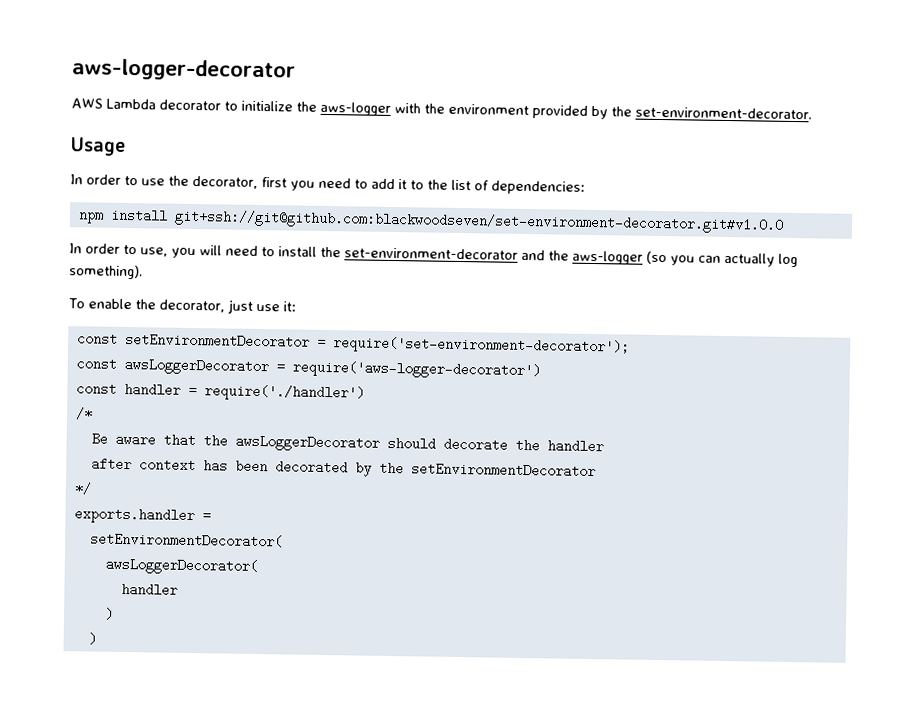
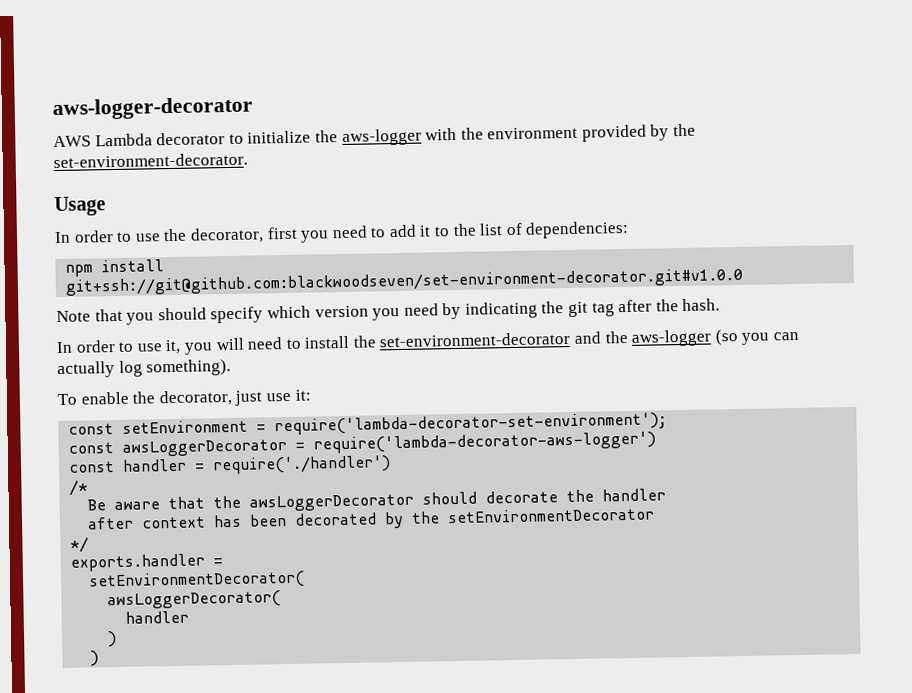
- In order to use, you will need to install the set-environment-decorator and the aws-logger (so you can actually log something).
+ Note that you should specify which version you need by indicating the git tag after the hash.
+ In order to use it, you will need to install the set-environment-decorator and the aws-logger (so you can actually log something).
- const setEnvironmentDecorator = require('set-environment-decorator');
+ const setEnvironment = require('lambda-decorator-set-environment');
- const awsLoggerDecorator = require('aws-logger-decorator')
+ const awsLoggerDecorator = require('lambda-decorator-aws-logger')

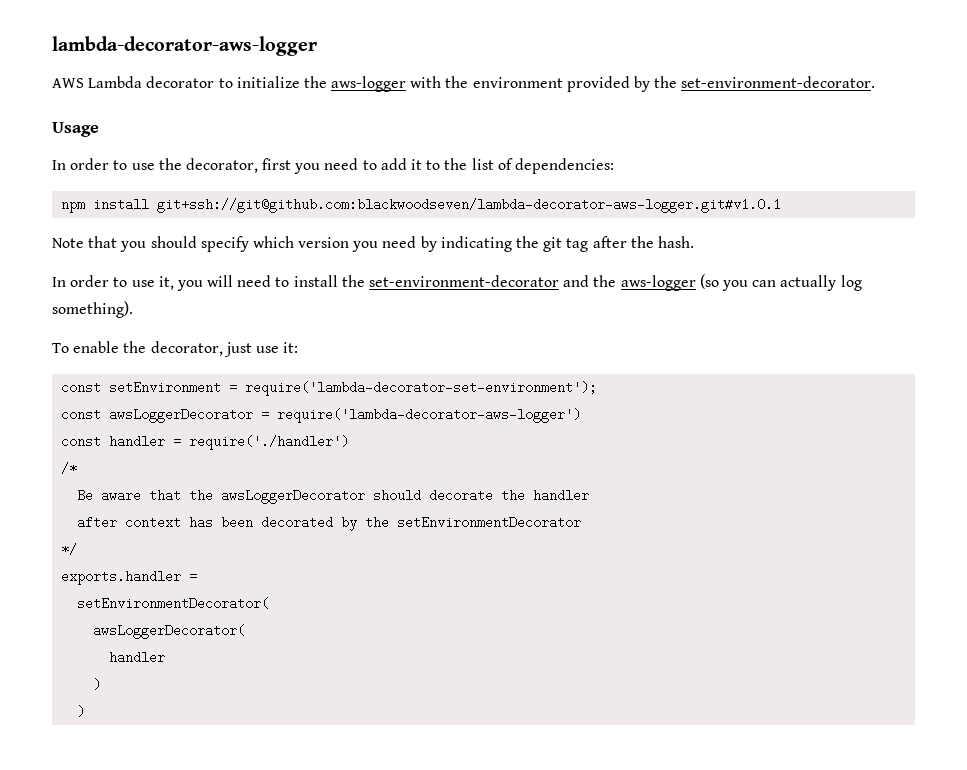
- aws-logger-decorator
+ lambda-decorator-aws-logger
- npm install git+ssh://git@github.com:blackwoodseven/set-environment-decorator.git#v1.0.0
+ npm install git+ssh://git@github.com:blackwoodseven/lambda-decorator-aws-logger.git#v1.0.1

